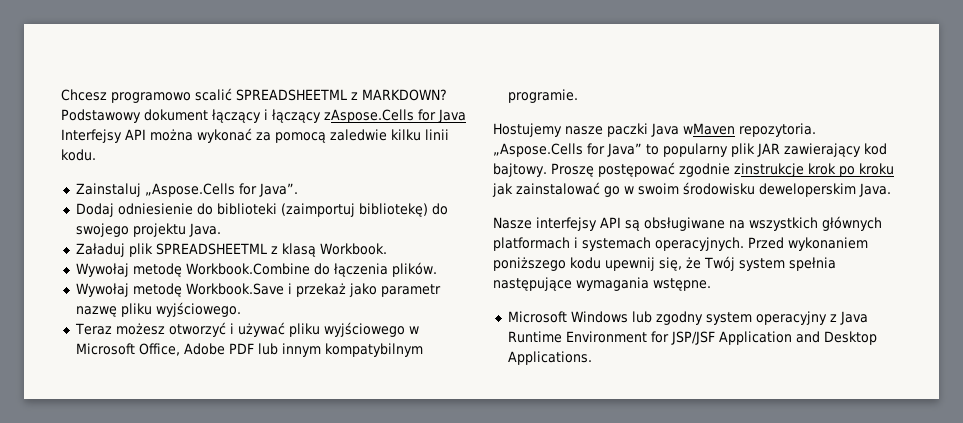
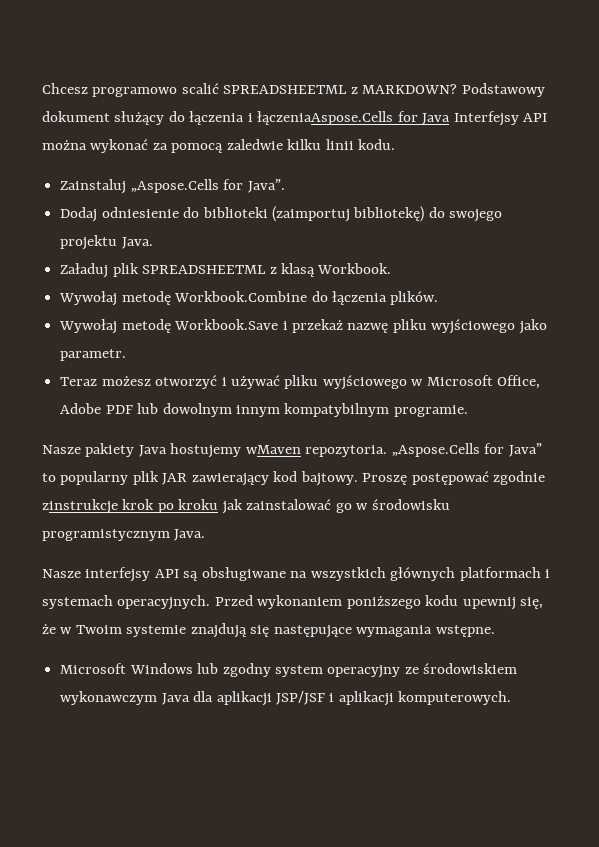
- Podstawowy dokument łączący i łączący zAspose.Cells for Java Interfejsy API można wykonać za pomocą zaledwie kilku linii kodu.
+ Podstawowy dokument służący do łączenia i łączeniaAspose.Cells for Java Interfejsy API można wykonać za pomocą zaledwie kilku linii kodu.
- Wywołaj metodę Workbook.Save i przekaż jako parametr nazwę pliku wyjściowego.
+ Wywołaj metodę Workbook.Save i przekaż nazwę pliku wyjściowego jako parametr.
- Teraz możesz otworzyć i używać pliku wyjściowego w Microsoft Office, Adobe PDF lub innym kompatybilnym programie.
+ Teraz możesz otworzyć i używać pliku wyjściowego w Microsoft Office, Adobe PDF lub dowolnym innym kompatybilnym programie.
- Hostujemy nasze paczki Java wMaven repozytoria.
+ Nasze pakiety Java hostujemy wMaven repozytoria.
- Proszę postępować zgodnie zinstrukcje krok po kroku jak zainstalować go w swoim środowisku deweloperskim Java.
+ Proszę postępować zgodnie zinstrukcje krok po kroku jak zainstalować go w środowisku programistycznym Java.
- Przed wykonaniem poniższego kodu upewnij się, że Twój system spełnia następujące wymagania wstępne.
+ Przed wykonaniem poniższego kodu upewnij się, że w Twoim systemie znajdują się następujące wymagania wstępne.
- Microsoft Windows lub zgodny system operacyjny z Java Runtime Environment for JSP/JSF Application and Desktop Applications.
+ Microsoft Windows lub zgodny system operacyjny ze środowiskiem wykonawczym Java dla aplikacji JSP/JSF i aplikacji komputerowych.

